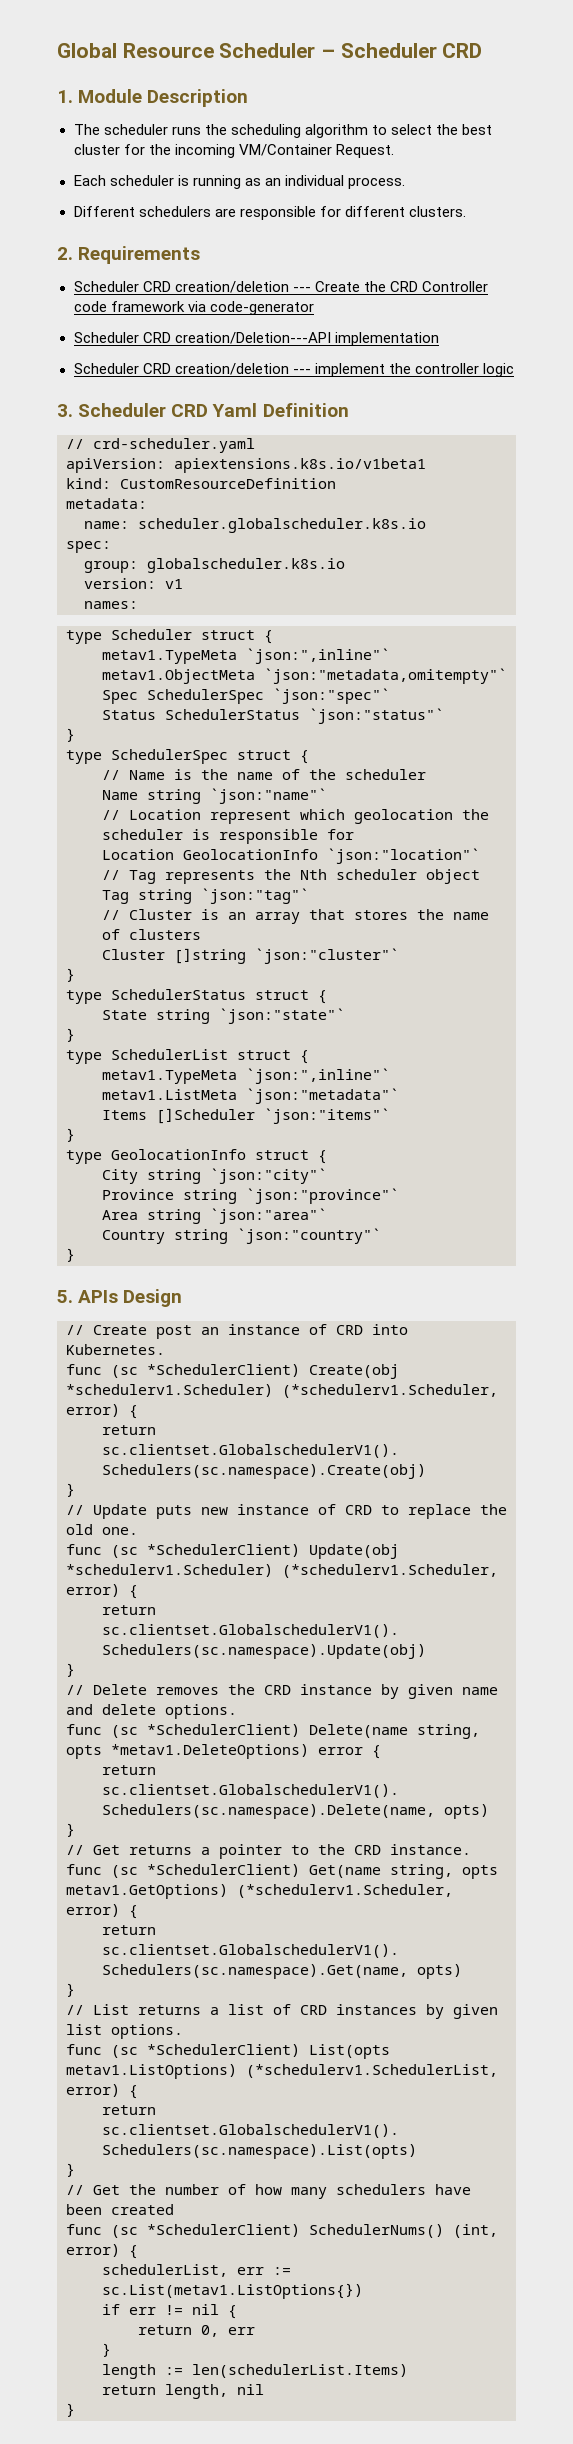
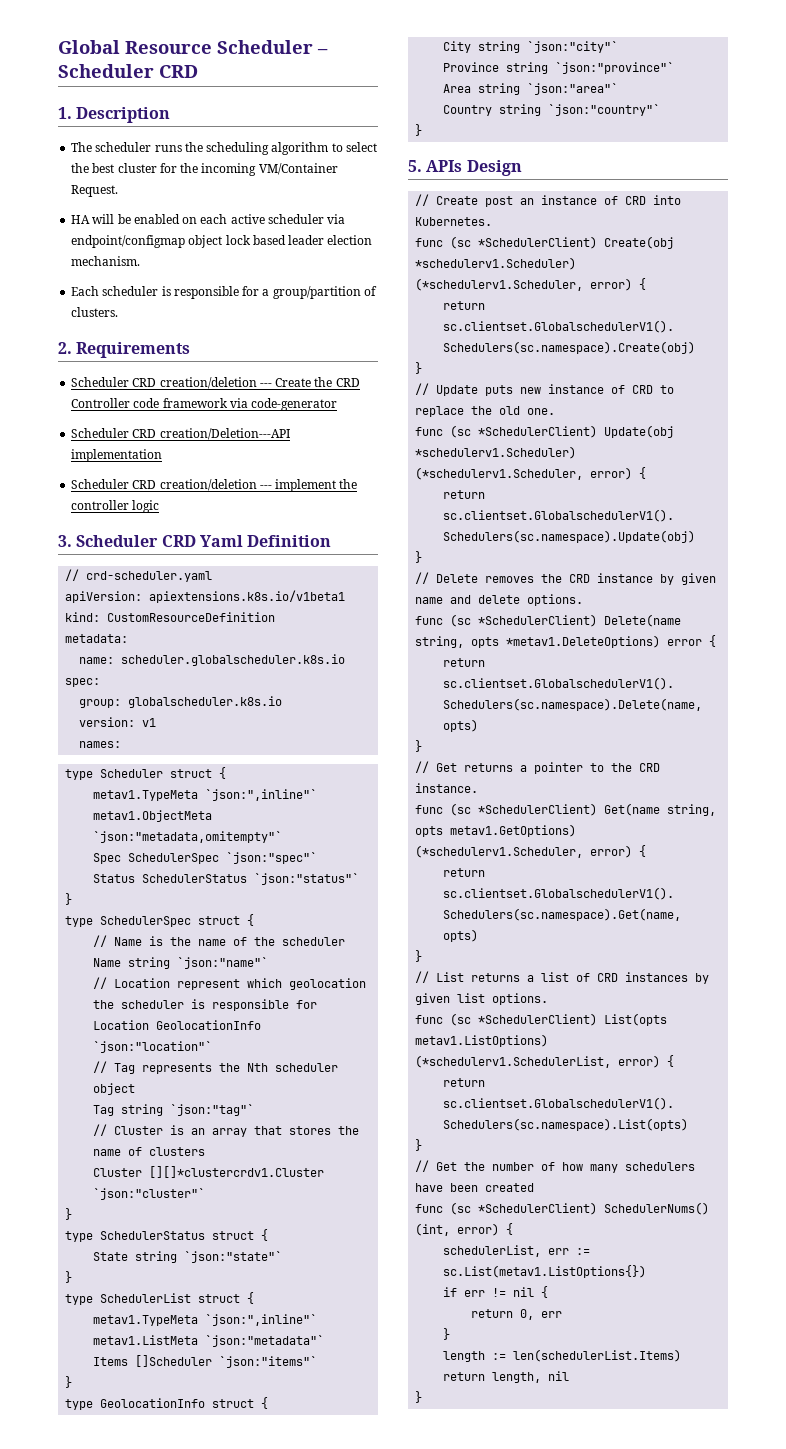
- 1. Module Description
+ 1. Description
- Each scheduler is running as an individual process.
- Different schedulers are responsible for different clusters.
+ HA will be enabled on each active scheduler via endpoint/configmap object lock based leader election mechanism.
+ Each scheduler is responsible for a group/partition of clusters.
- Cluster []string `json:"cluster"`
+ Cluster [][]*clustercrdv1.Cluster `json:"cluster"`

